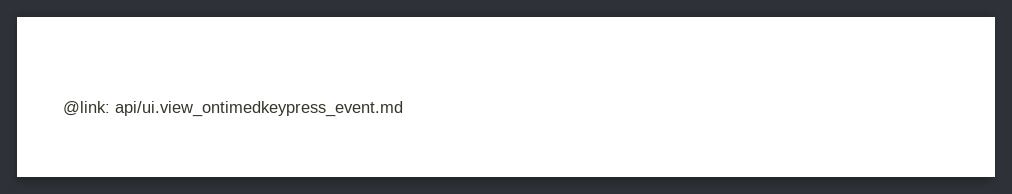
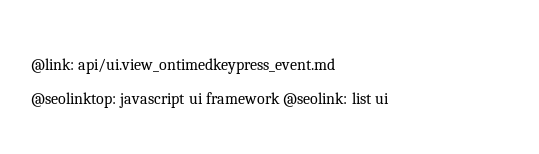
+ @seolinktop: javascript ui framework @seolink: list ui

